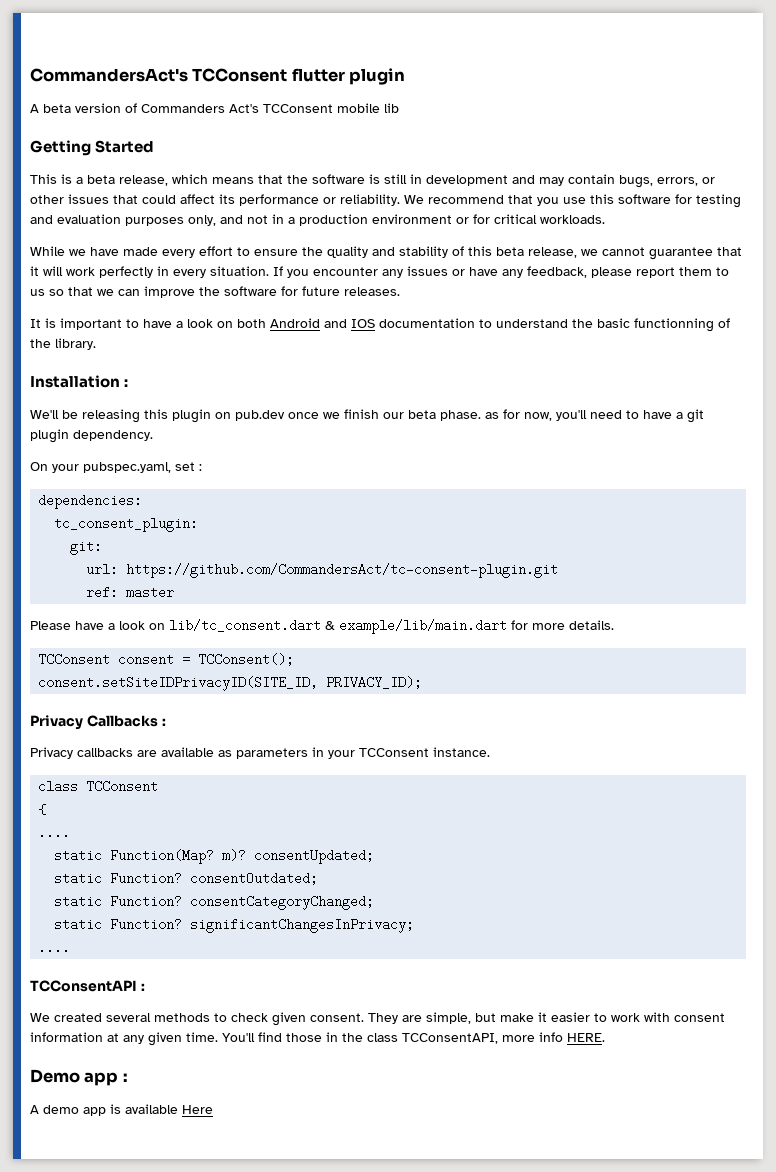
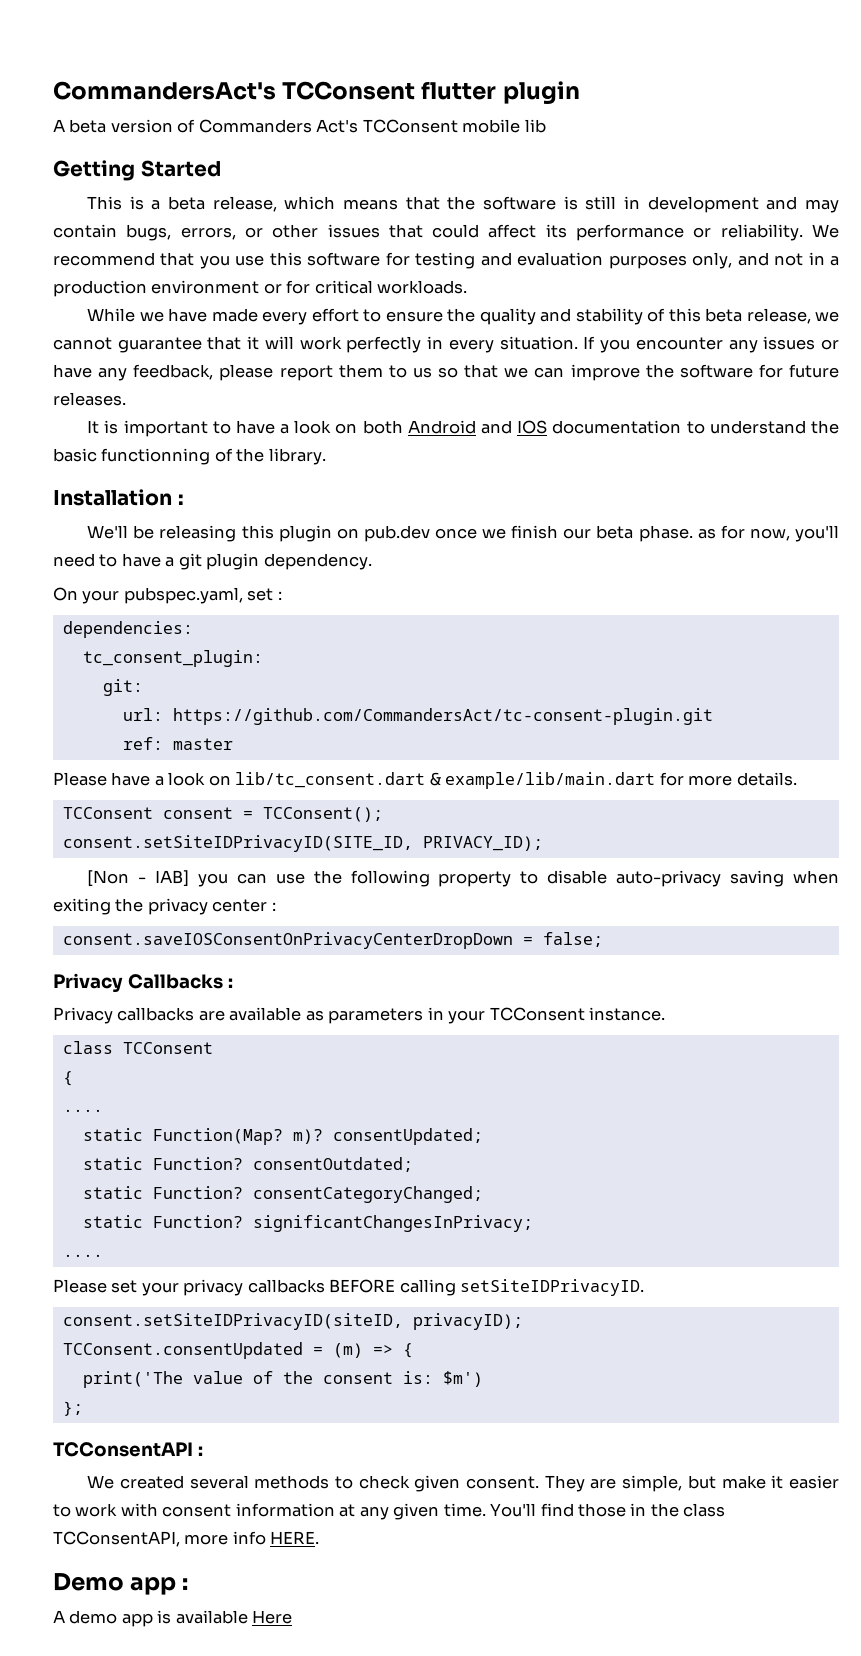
+ [Non - IAB] you can use the following property to disable auto-privacy saving when exiting the privacy center :
+ consent.saveIOSConsentOnPrivacyCenterDropDown = false;
+ Please set your privacy callbacks BEFORE calling setSiteIDPrivacyID.
+ consent.setSiteIDPrivacyID(siteID, privacyID);
+ TCConsent.consentUpdated = (m) => {
+ print('The value of the consent is: $m')
+ };

